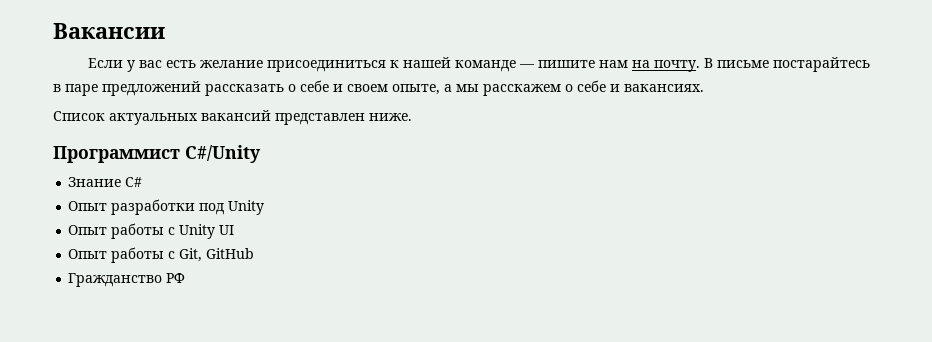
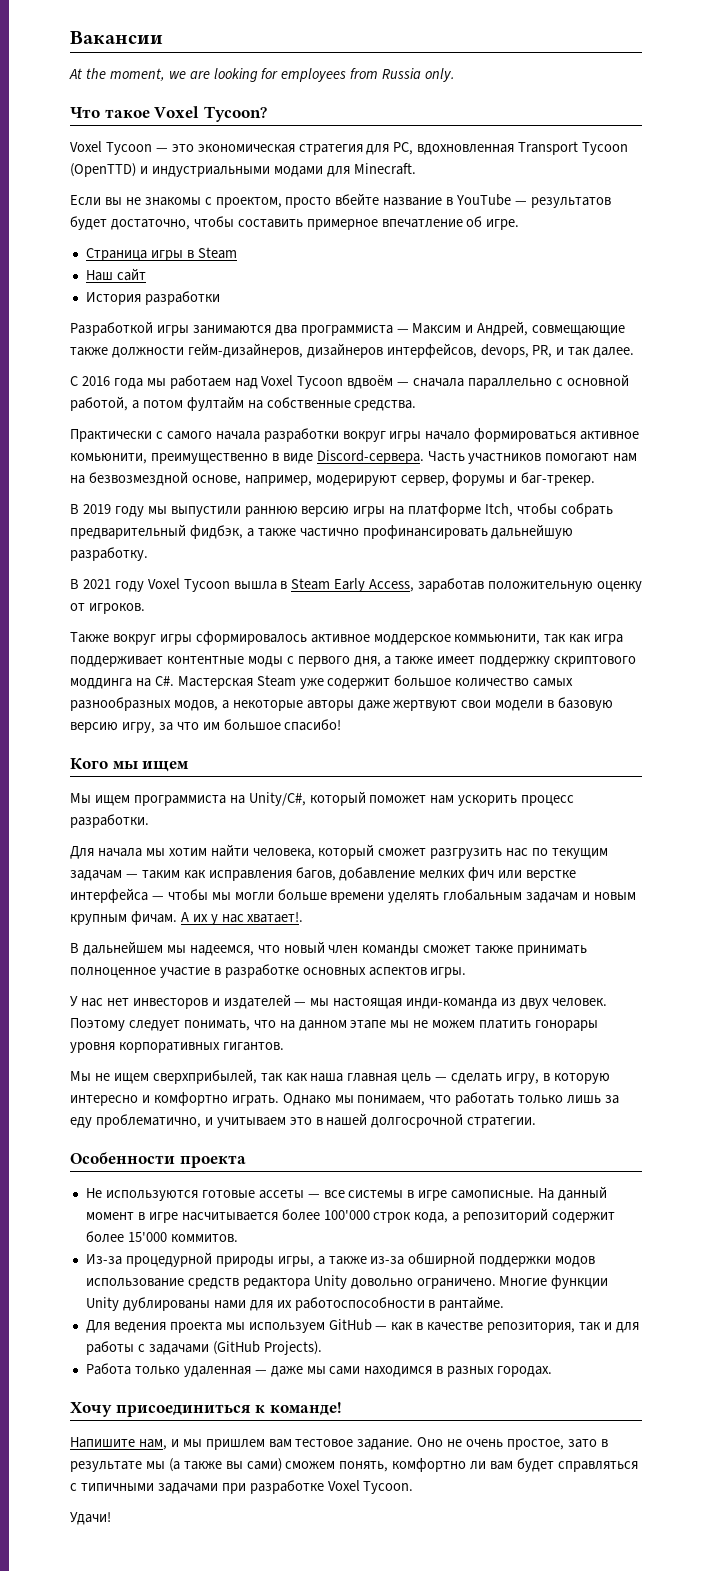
- Если у вас есть желание присоединиться к нашей команде — пишите нам на почту. В письме постарайтесь в паре предложений рассказать о себе и своем опыте, а мы расскажем о себе и вакансиях.
- Список актуальных вакансий представлен ниже.
- Программист C#/Unity
- Знание C#
- Опыт разработки под Unity
- Опыт работы с Unity UI
- Опыт работы с Git, GitHub
- Гражданство РФ
+ At the moment, we are looking for employees from Russia only.
+ Что такое Voxel Tycoon?
+ Voxel Tycoon — это экономическая стратегия для PC, вдохновленная Transport Tycoon (OpenTTD) и индустриальными модами для Minecraft.
+ Если вы не знакомы с проектом, просто вбейте название в YouTube — результатов будет достаточно, чтобы составить примерное впечатление об игре.
+ Страница игры в Steam
+ Наш сайт
+ История разработки
+ Разработкой игры занимаются два программиста — Максим и Андрей, совмещающие также должности гейм-дизайнеров, дизайнеров интерфейсов, devops, PR, и так далее.
+ С 2016 года мы работаем над Voxel Tycoon вдвоём — сначала параллельно с основной работой, а потом фултайм на собственные средства.
+ Практически с самого начала разработки вокруг игры начало формироваться активное комьюнити, преимущественно в виде Discord-сервера. Часть участников помогают нам на безвозмездной основе, например, модерируют сервер, форумы и баг-трекер.
+ В 2019 году мы выпустили раннюю версию игры на платформе Itch, чтобы собрать предварительный фидбэк, а также частично профинансировать дальнейшую разработку.
+ В 2021 году Voxel Tycoon вышла в Steam Early Access, заработав положительную оценку от игроков.
+ Также вокруг игры сформировалось активное моддерское коммьюнити, так как игра поддерживает контентные моды с первого дня, а также имеет поддержку скриптового моддинга на C#. Мастерская Steam уже содержит большое количество самых разнообразных модов, а некоторые авторы даже жертвуют свои модели в базовую версию игру, за что им большое спасибо!
+ Кого мы ищем
+ Мы ищем программиста на Unity/C#, который поможет нам ускорить процесс разработки.
+ Для начала мы хотим найти человека, который сможет разгрузить нас по текущим задачам — таким как исправления багов, добавление мелких фич или верстке интерфейса — чтобы мы могли больше времени уделять глобальным задачам и новым крупным фичам. А их у нас хватает!.
+ В дальнейшем мы надеемся, что новый член команды сможет также принимать полноценное участие в разработке основных аспектов игры.
+ У нас нет инвесторов и издателей — мы настоящая инди-команда из двух человек. Поэтому следует понимать, что на данном этапе мы не можем платить гонорары уровня корпоративных гигантов.
+ Мы не ищем сверхприбылей, так как наша главная цель — сделать игру, в которую интересно и комфортно играть. Однако мы понимаем, что работать только лишь за еду проблематично, и учитываем это в нашей долгосрочной стратегии.
+ Особенности проекта
+ Не используются готовые ассеты — все системы в игре самописные. На данный момент в игре насчитывается более 100'000 строк кода, а репозиторий содержит более 15'000 коммитов.
+ Из-за процедурной природы игры, а также из-за обширной поддержки модов использование средств редактора Unity довольно ограничено. Многие функции Unity дублированы нами для их работоспособности в рантайме.
+ Для ведения проекта мы используем GitHub — как в качестве репозитория, так и для работы с задачами (GitHub Projects).
+ Работа только удаленная — даже мы сами находимся в разных городах.
+ Хочу присоединиться к команде!
+ Напишите нам, и мы пришлем вам тестовое задание. Оно не очень простое, зато в результате мы (а также вы сами) сможем понять, комфортно ли вам будет справляться с типичными задачами при разработке Voxel Tycoon.
+ Удачи!

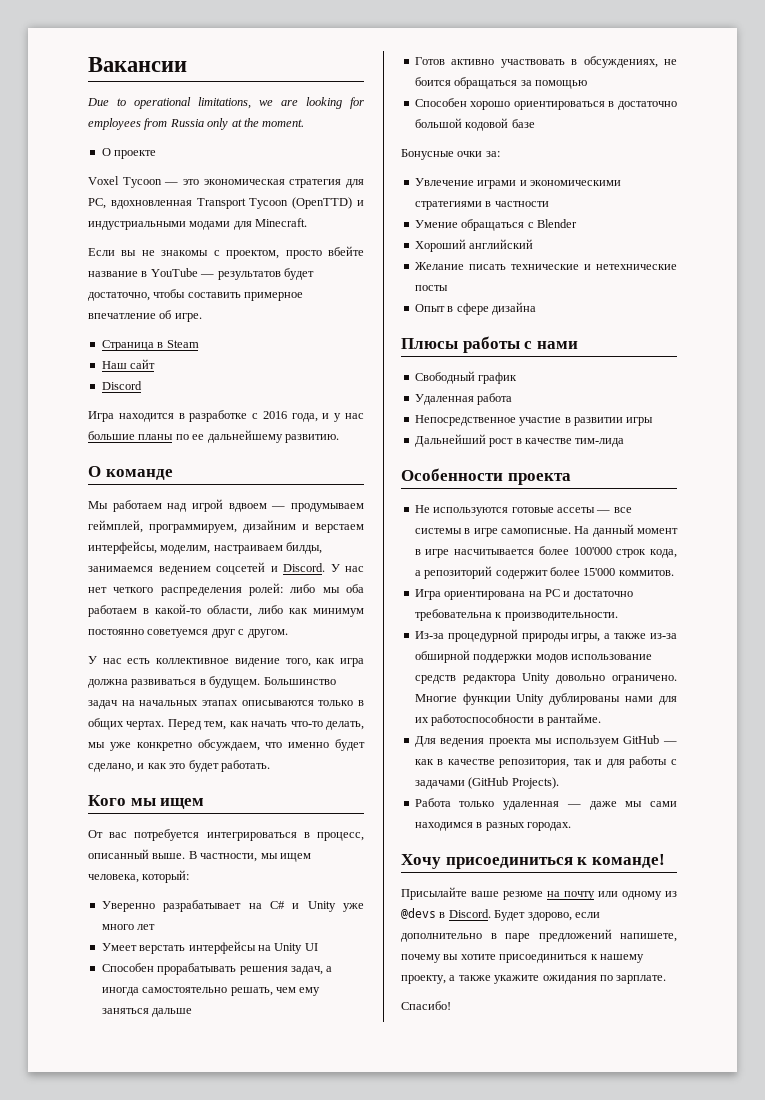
- At the moment, we are looking for employees from Russia only.
- Что такое Voxel Tycoon?
+ Due to operational limitations, we are looking for employees from Russia only at the moment.
+ О проекте
- Страница игры в Steam
+ Страница в Steam
- История разработки
- Разработкой игры занимаются два программиста — Максим и Андрей, совмещающие также должности гейм-дизайнеров, дизайнеров интерфейсов, devops, PR, и так далее.
- С 2016 года мы работаем над Voxel Tycoon вдвоём — сначала параллельно с основной работой, а потом фултайм на собственные средства.
- Практически с самого начала разработки вокруг игры начало формироваться активное комьюнити, преимущественно в виде Discord-сервера. Часть участников помогают нам на безвозмездной основе, например, модерируют сервер, форумы и баг-трекер.
- В 2019 году мы выпустили раннюю версию игры на платформе Itch, чтобы собрать предварительный фидбэк, а также частично профинансировать дальнейшую разработку.
- В 2021 году Voxel Tycoon вышла в Steam Early Access, заработав положительную оценку от игроков.
- Также вокруг игры сформировалось активное моддерское коммьюнити, так как игра поддерживает контентные моды с первого дня, а также имеет поддержку скриптового моддинга на C#. Мастерская Steam уже содержит большое количество самых разнообразных модов, а некоторые авторы даже жертвуют свои модели в базовую версию игру, за что им большое спасибо!
+ Discord
+ Игра находится в разработке с 2016 года, и у нас большие планы по ее дальнейшему развитию.
+ О команде
+ Мы работаем над игрой вдвоем — продумываем геймплей, программируем, дизайним и верстаем интерфейсы, моделим, настраиваем билды, занимаемся ведением соцсетей и Discord. У нас нет четкого распределения ролей: либо мы оба работаем в какой-то области, либо как минимум постоянно советуемся друг с другом.
+ У нас есть коллективное видение того, как игра должна развиваться в будущем. Большинство задач на начальных этапах описываются только в общих чертах. Перед тем, как начать что-то делать, мы уже конкретно обсуждаем, что именно будет сделано, и как это будет работать.
  Кого мы ищем
- Мы ищем программиста на Unity/C#, который поможет нам ускорить процесс разработки.
- Для начала мы хотим найти человека, который сможет разгрузить нас по текущим задачам — таким как исправления багов, добавление мелких фич или верстке интерфейса — чтобы мы могли больше времени уделять глобальным задачам и новым крупным фичам. А их у нас хватает!.
- В дальнейшем мы надеемся, что новый член команды сможет также принимать полноценное участие в разработке основных аспектов игры.
- У нас нет инвесторов и издателей — мы настоящая инди-команда из двух человек. Поэтому следует понимать, что на данном этапе мы не можем платить гонорары уровня корпоративных гигантов.
- Мы не ищем сверхприбылей, так как наша главная цель — сделать игру, в которую интересно и комфортно играть. Однако мы понимаем, что работать только лишь за еду проблематично, и учитываем это в нашей долгосрочной стратегии.
+ От вас потребуется интегрироваться в процесс, описанный выше. В частности, мы ищем человека, который:
+ Уверенно разрабатывает на C# и Unity уже много лет
+ Умеет верстать интерфейсы на Unity UI
+ Способен прорабатывать решения задач, а иногда самостоятельно решать, чем ему заняться дальше
+ Готов активно участвовать в обсуждениях, не боится обращаться за помощью
+ Способен хорошо ориентироваться в достаточно большой кодовой базе
+ Бонусные очки за:
+ Увлечение играми и экономическими стратегиями в частности
+ Умение обращаться с Blender
+ Хороший английский
+ Желание писать технические и нетехнические посты
+ Опыт в сфере дизайна
+ Плюсы работы с нами
+ Свободный график
+ Удаленная работа
+ Непосредственное участие в развитии игры
+ Дальнейший рост в качестве тим-лида
+ Игра ориентирована на PC и достаточно требовательна к производительности.
- Напишите нам, и мы пришлем вам тестовое задание. Оно не очень простое, зато в результате мы (а также вы сами) сможем понять, комфортно ли вам будет справляться с типичными задачами при разработке Voxel Tycoon.
- Удачи!
+ Присылайте ваше резюме на почту или одному из @devs в Discord. Будет здорово, если дополнительно в паре предложений напишете, почему вы хотите присоединиться к нашему проекту, а также укажите ожидания по зарплате.
+ Спасибо!

